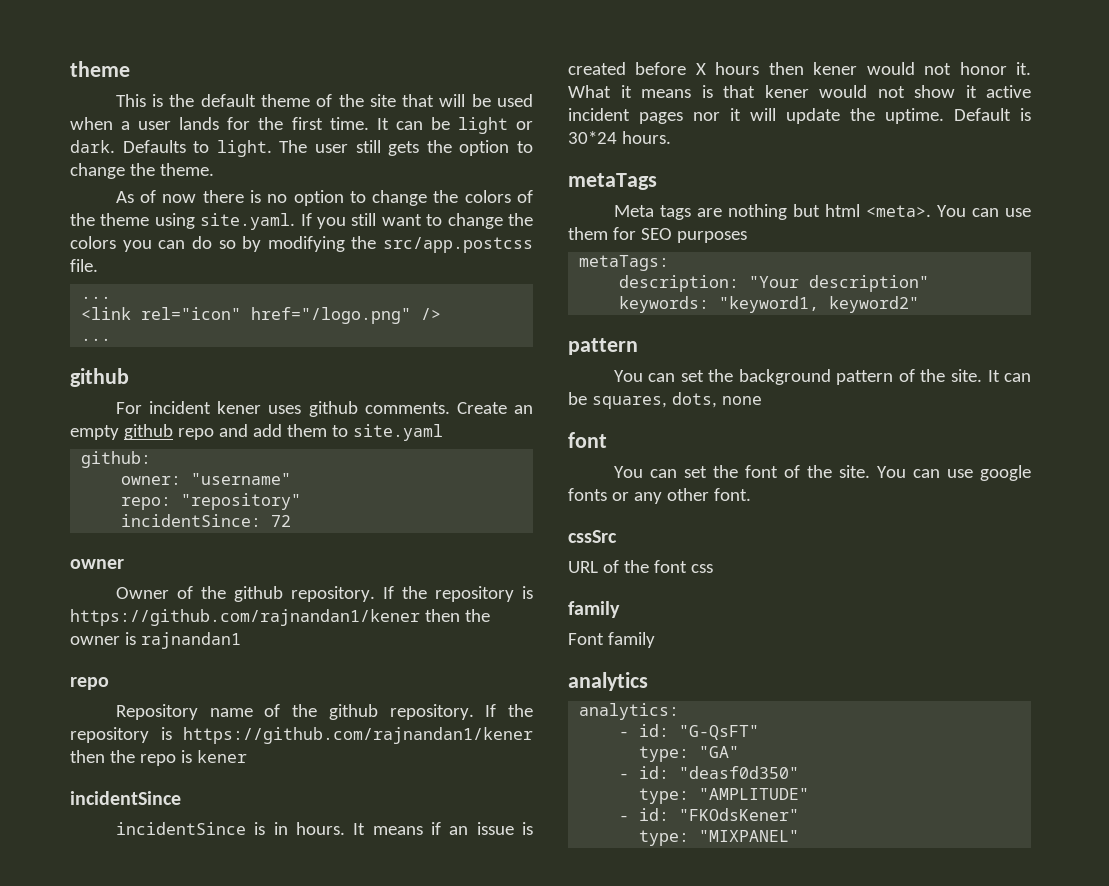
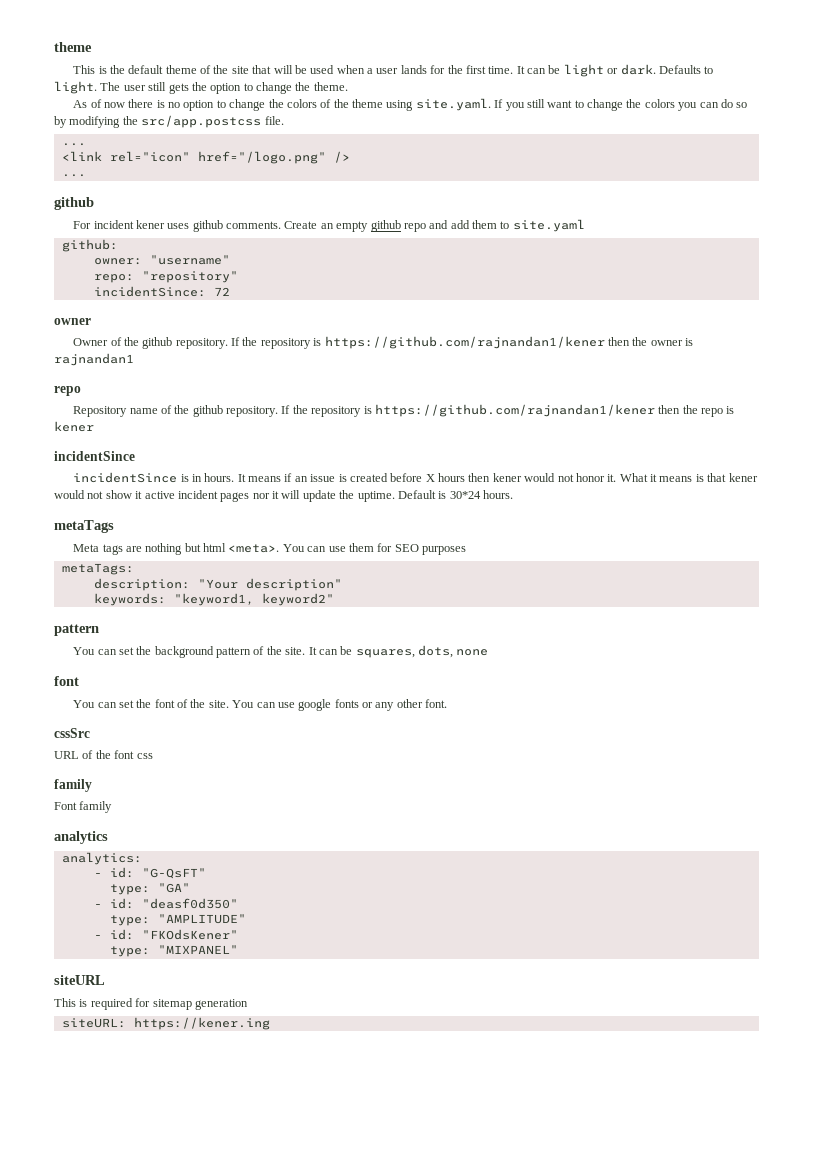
+ siteURL
+ This is required for sitemap generation
+ siteURL: https://kener.ing

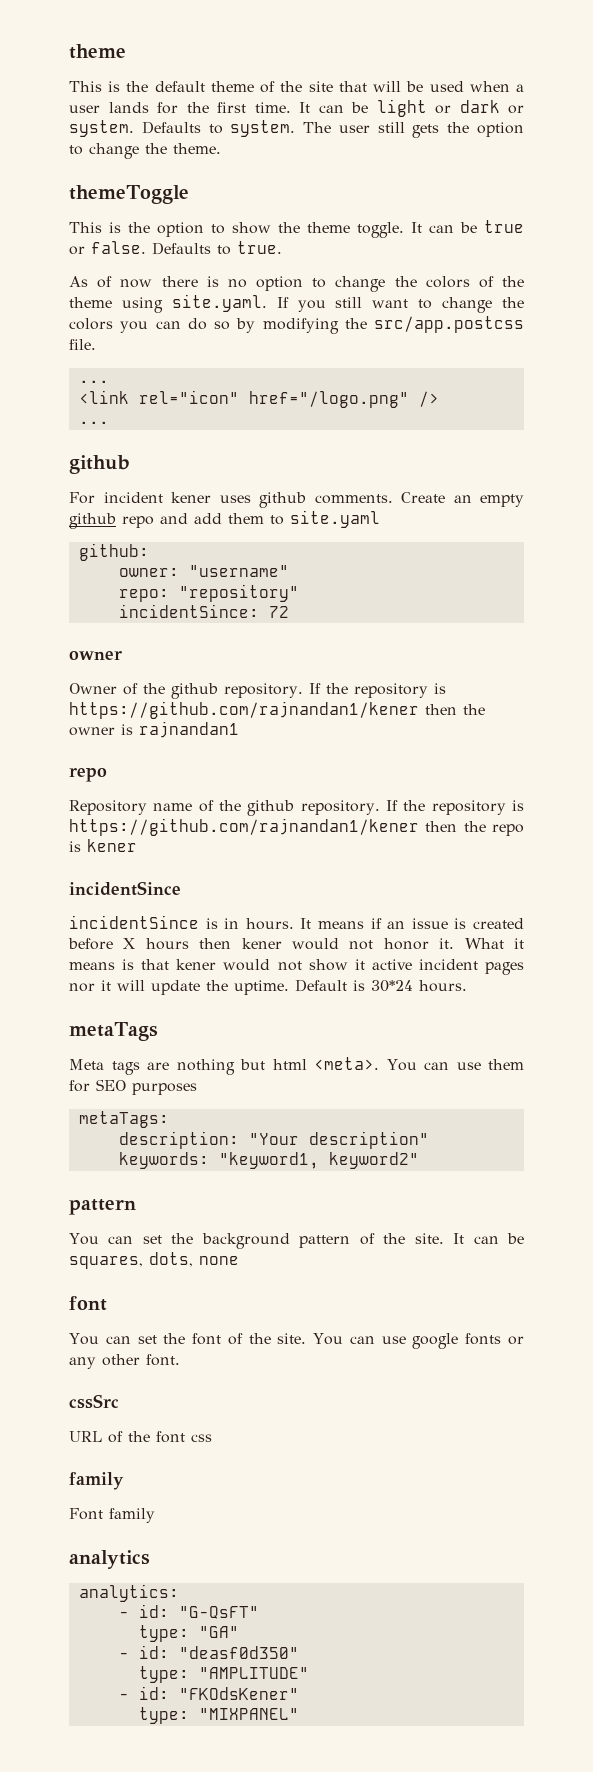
- It can be light or dark. Defaults to light.
+ It can be light or dark or system. Defaults to system.
+ themeToggle
+ This is the option to show the theme toggle. It can be true or false. Defaults to true.
- siteURL
- This is required for sitemap generation
- siteURL: https://kener.ing

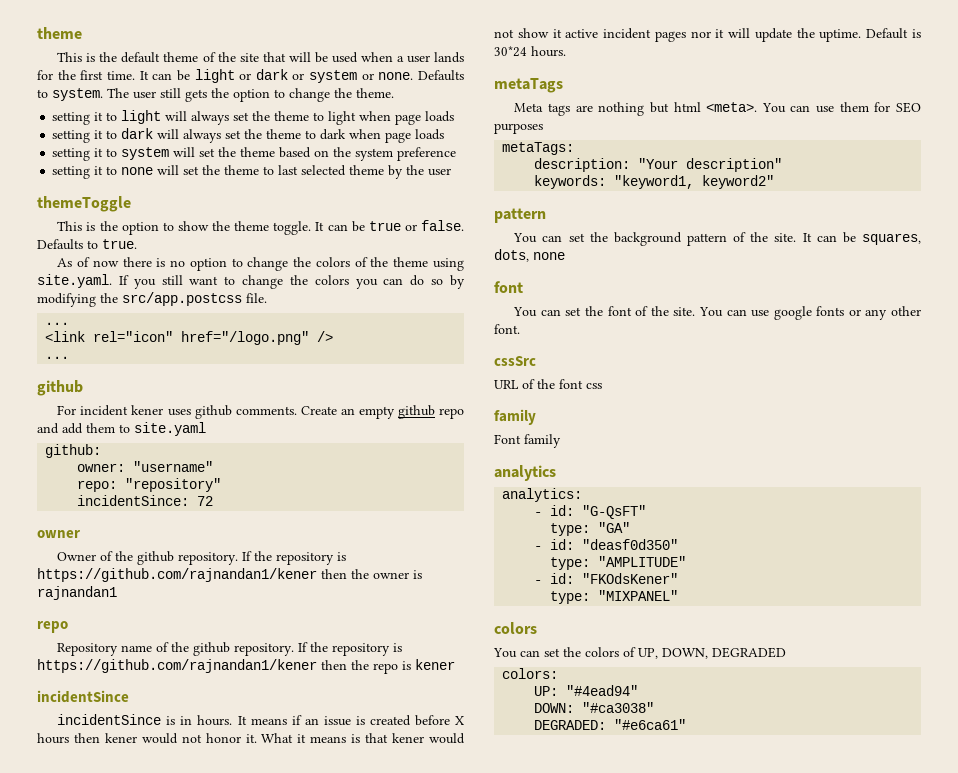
- It can be light or dark or system.
+ It can be light or dark or system or none.
+ setting it to light will always set the theme to light when page loads
+ setting it to dark will always set the theme to dark when page loads
+ setting it to system will set the theme based on the system preference
+ setting it to none will set the theme to last selected theme by the user
  type: "MIXPANEL"
+ colors
+ You can set the colors of UP, DOWN, DEGRADED
+ colors:
+ UP: "#4ead94"
+ DOWN: "#ca3038"
+ DEGRADED: "#e6ca61"

